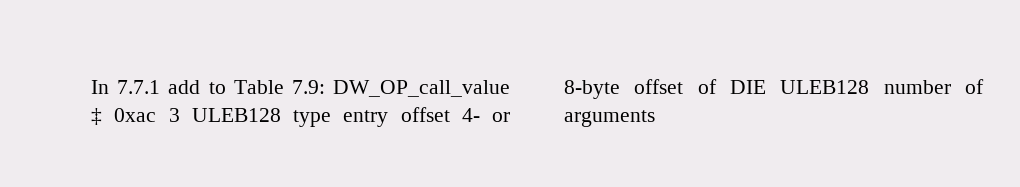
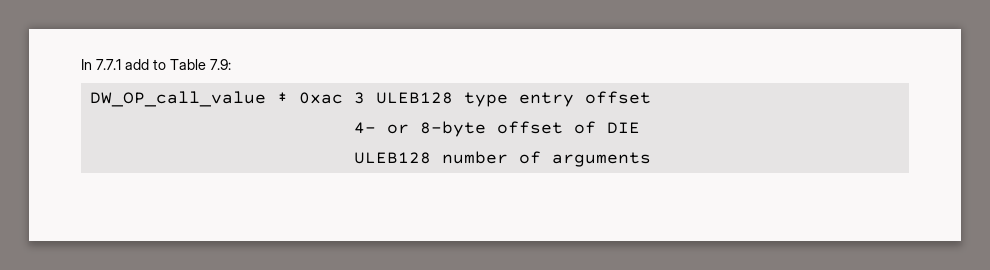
- In 7.7.1 add to Table 7.9: DW_OP_call_value ‡ 0xac 3 ULEB128 type entry offset 4- or 8-byte offset of DIE ULEB128 number of arguments
+ In 7.7.1 add to Table 7.9:
+ DW_OP_call_value ‡ 0xac 3 ULEB128 type entry offset
+ 4- or 8-byte offset of DIE
+ ULEB128 number of arguments

